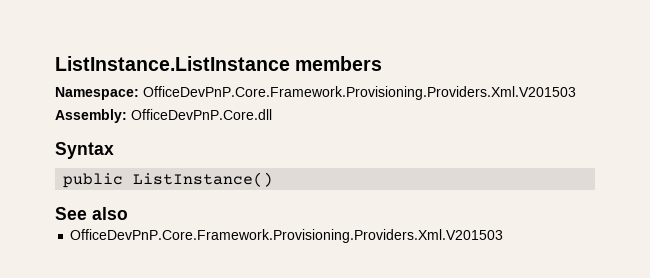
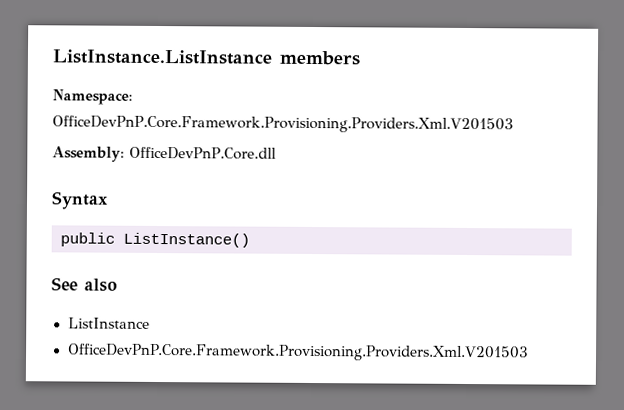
+ ListInstance

